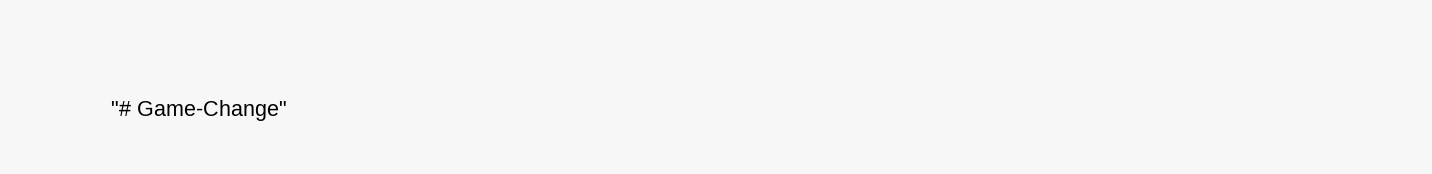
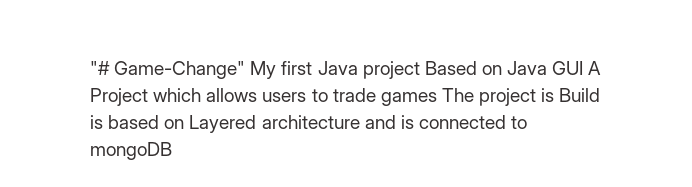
- "# Game-Change"
+ "# Game-Change" My first Java project Based on Java GUI A Project which allows users to trade games The project is Build is based on Layered architecture and is connected to mongoDB

